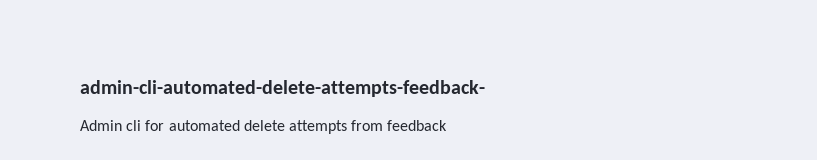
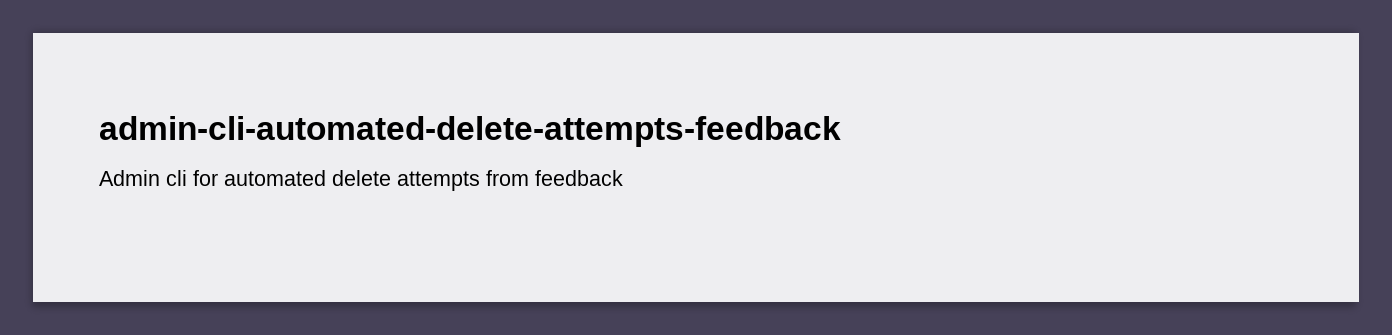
- admin-cli-automated-delete-attempts-feedback-
+ admin-cli-automated-delete-attempts-feedback

